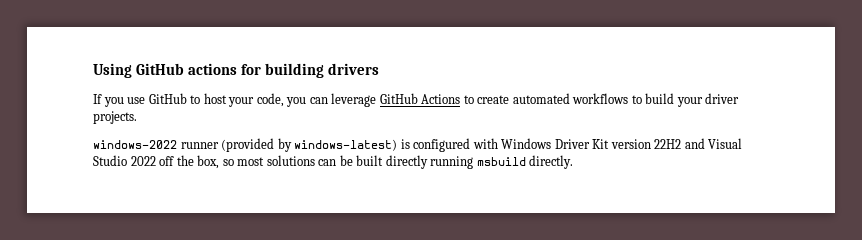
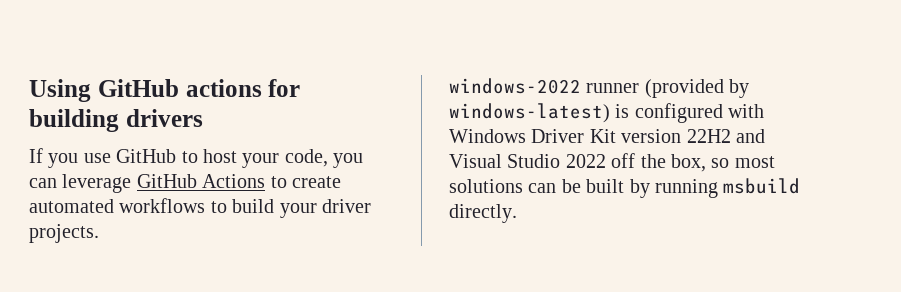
- windows-2022 runner (provided by windows-latest) is configured with Windows Driver Kit version 22H2 and Visual Studio 2022 off the box, so most solutions can be built directly running msbuild directly.
+ windows-2022 runner (provided by windows-latest) is configured with Windows Driver Kit version 22H2 and Visual Studio 2022 off the box, so most solutions can be built by running msbuild directly.

